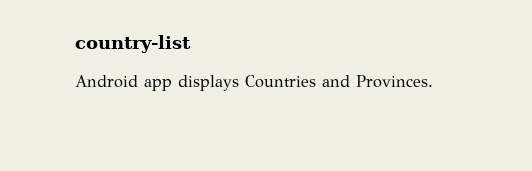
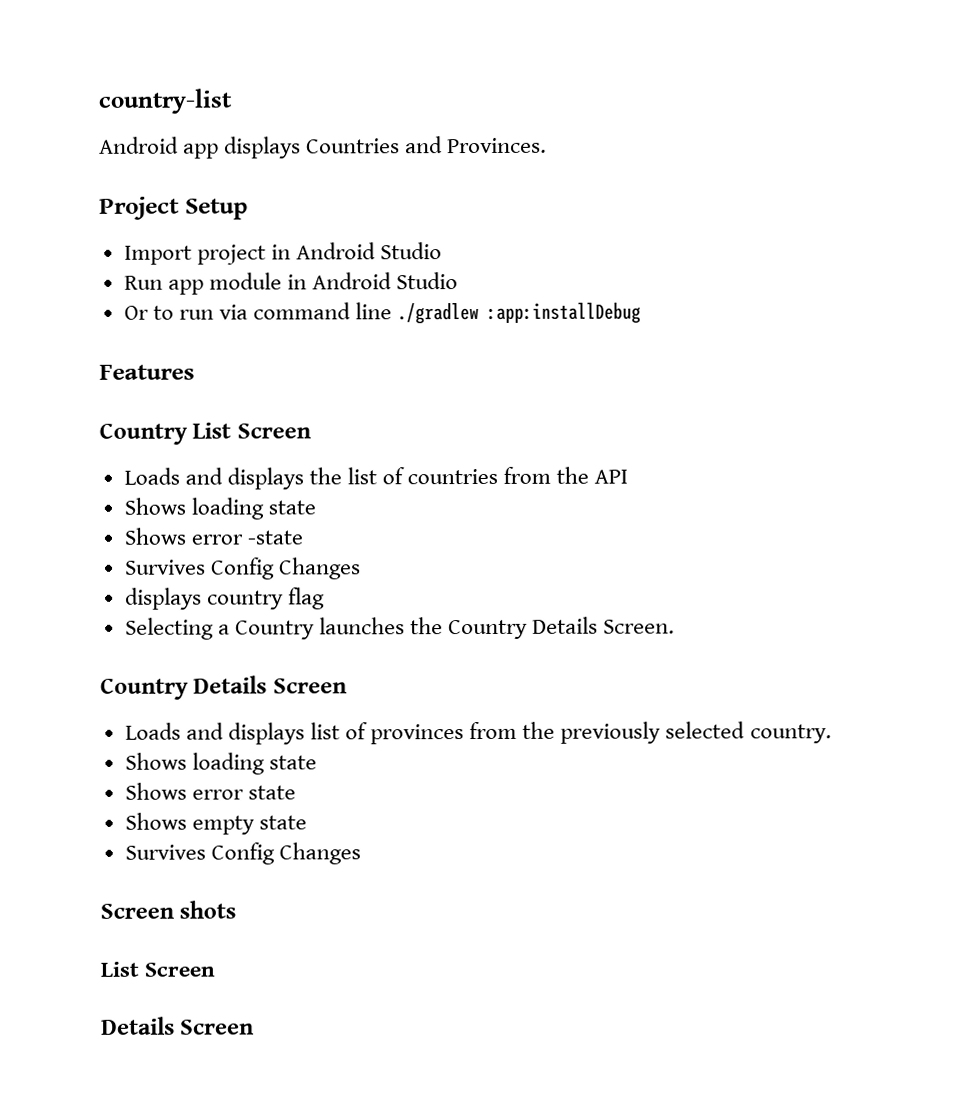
+ Project Setup
+ Import project in Android Studio
+ Run app module in Android Studio
+ Or to run via command line ./gradlew :app:installDebug
+ Features
+ Country List Screen
+ Loads and displays the list of countries from the API
+ Shows loading state
+ Shows error -state
+ Survives Config Changes
+ displays country flag
+ Selecting a Country launches the Country Details Screen.
+ Country Details Screen
+ Loads and displays list of provinces from the previously selected country.
+ Shows loading state
+ Shows error state
+ Shows empty state
+ Survives Config Changes
+ Screen shots
+ List Screen
+ Details Screen

